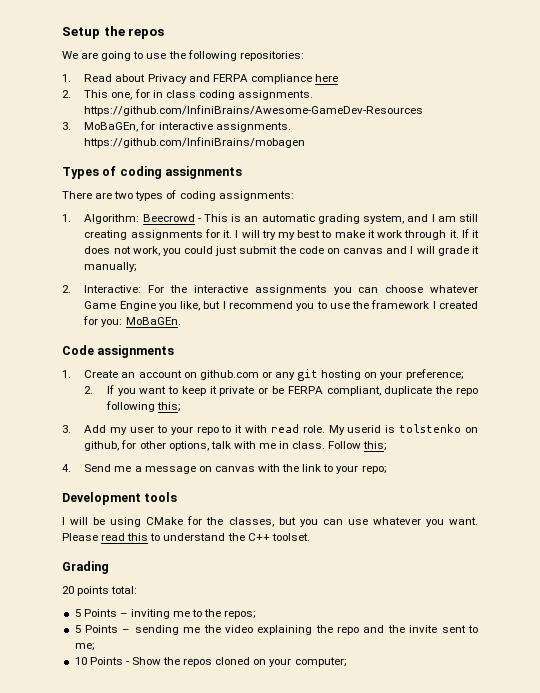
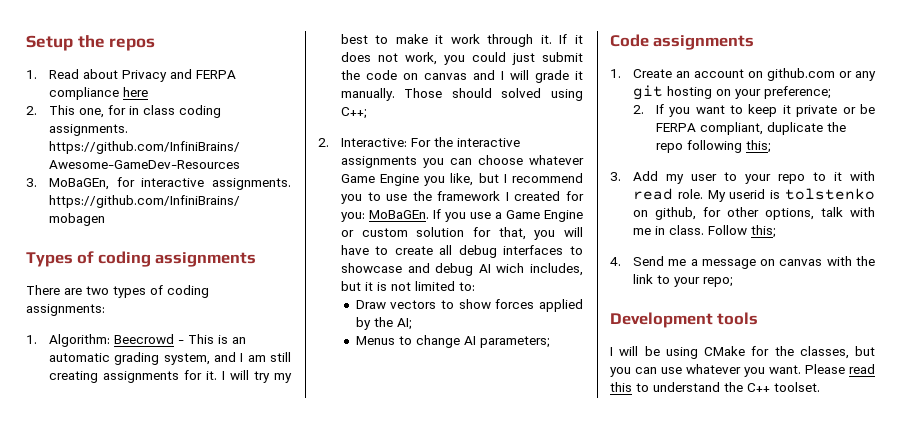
- We are going to use the following repositories:
- If it does not work, you could just submit the code on canvas and I will grade it manually;
+ If it does not work, you could just submit the code on canvas and I will grade it manually. Those should solved using C++;
+ If you use a Game Engine or custom solution for that, you will have to create all debug interfaces to showcase and debug AI wich includes, but it is not limited to:
+ Draw vectors to show forces applied by the AI;
+ Menus to change AI parameters;
- Grading
- 20 points total:
- 5 Points – inviting me to the repos;
- 5 Points – sending me the video explaining the repo and the invite sent to me;
- 10 Points - Show the repos cloned on your computer;

